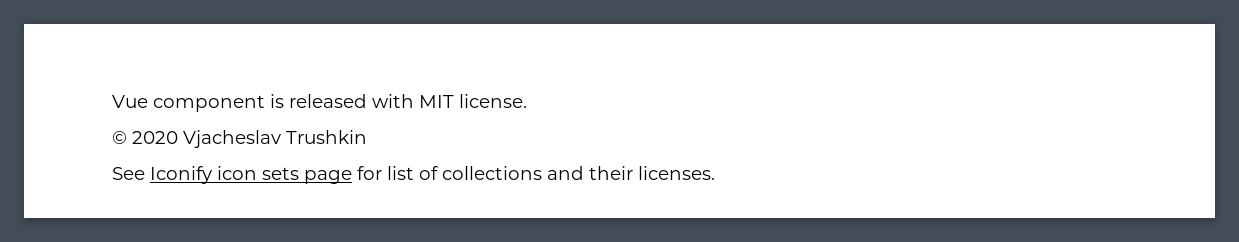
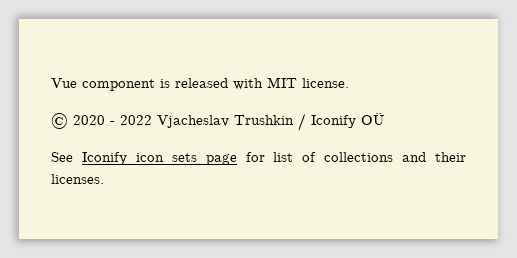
- © 2020 Vjacheslav Trushkin
+ © 2020 - 2022 Vjacheslav Trushkin / Iconify OÜ

